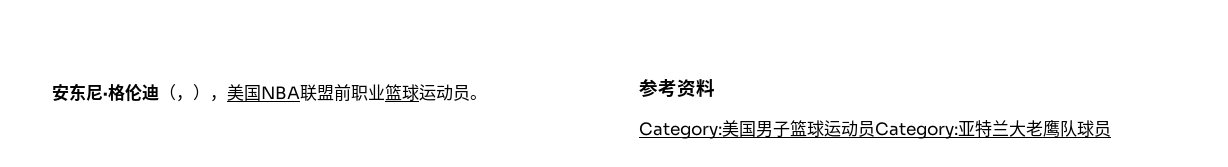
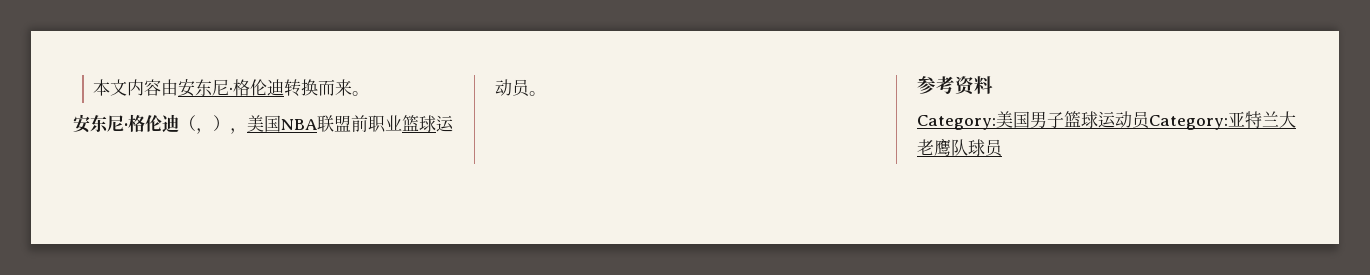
+ 本文内容由安东尼·格伦迪转换而来。

